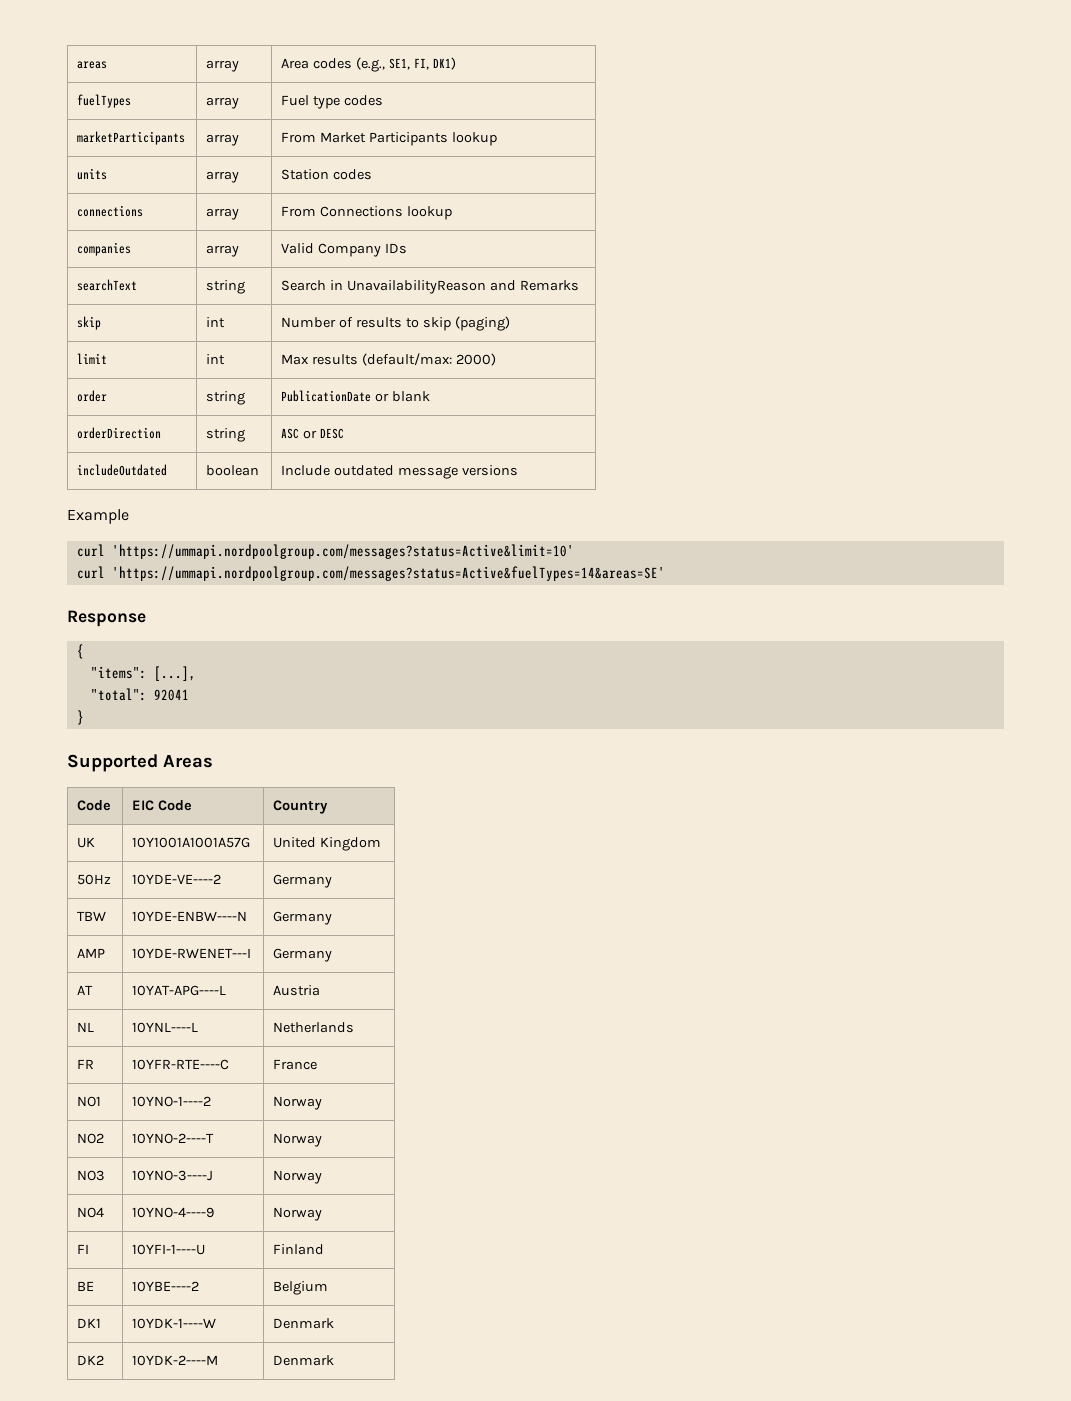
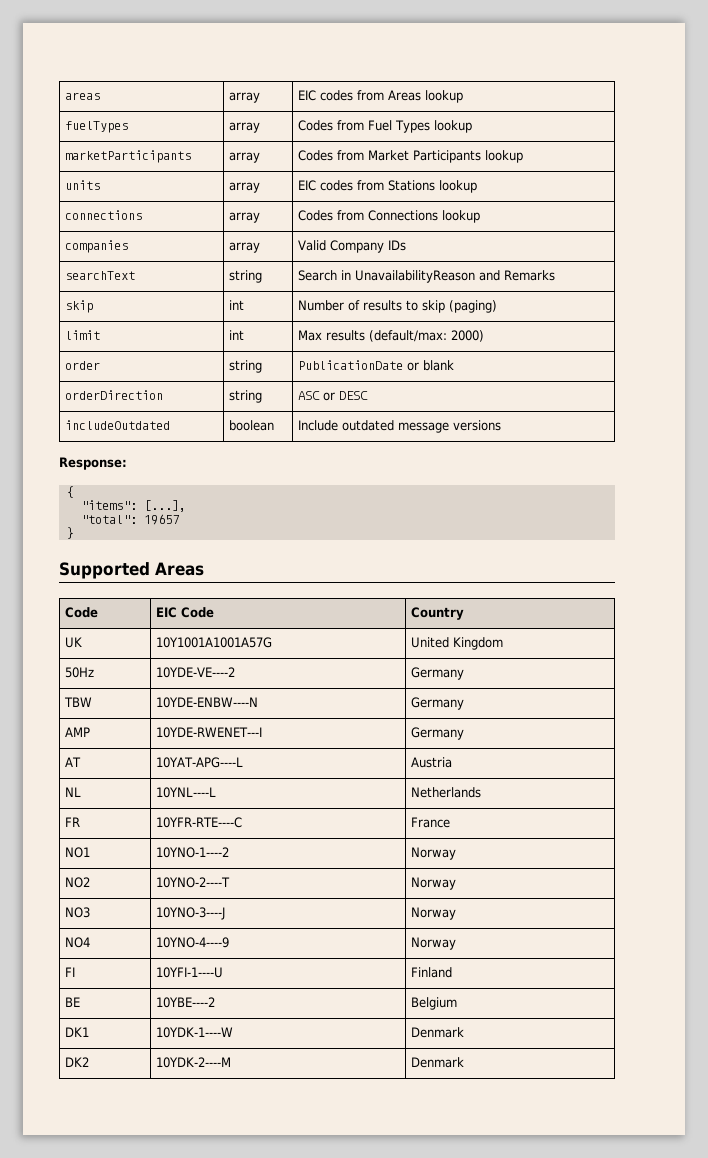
- areas | array | Area codes (e.g., SE1, FI, DK1)
- fuelTypes | array | Fuel type codes
+ areas | array | EIC codes from Areas lookup
+ fuelTypes | array | Codes from Fuel Types lookup
- marketParticipants | array | From Market Participants lookup
+ marketParticipants | array | Codes from Market Participants lookup
- units | array | Station codes
+ units | array | EIC codes from Stations lookup
- connections | array | From Connections lookup
+ connections | array | Codes from Connections lookup
- Example
- curl 'https://ummapi.nordpoolgroup.com/messages?status=Active&limit=10'
- curl 'https://ummapi.nordpoolgroup.com/messages?status=Active&fuelTypes=14&areas=SE'
- Response
+ Response:
- "total": 92041
+ "total": 19657

